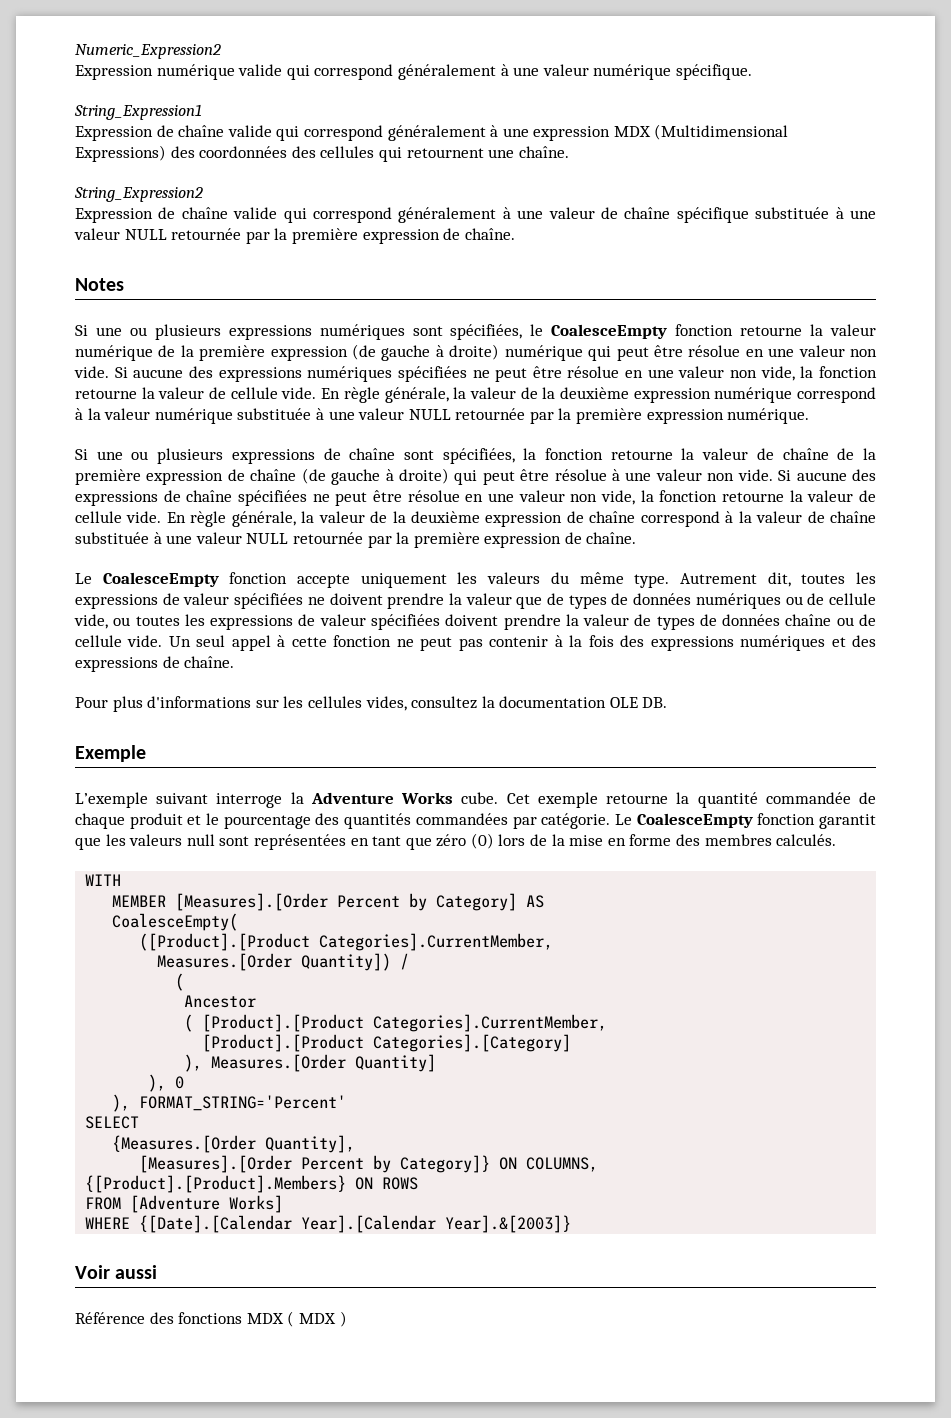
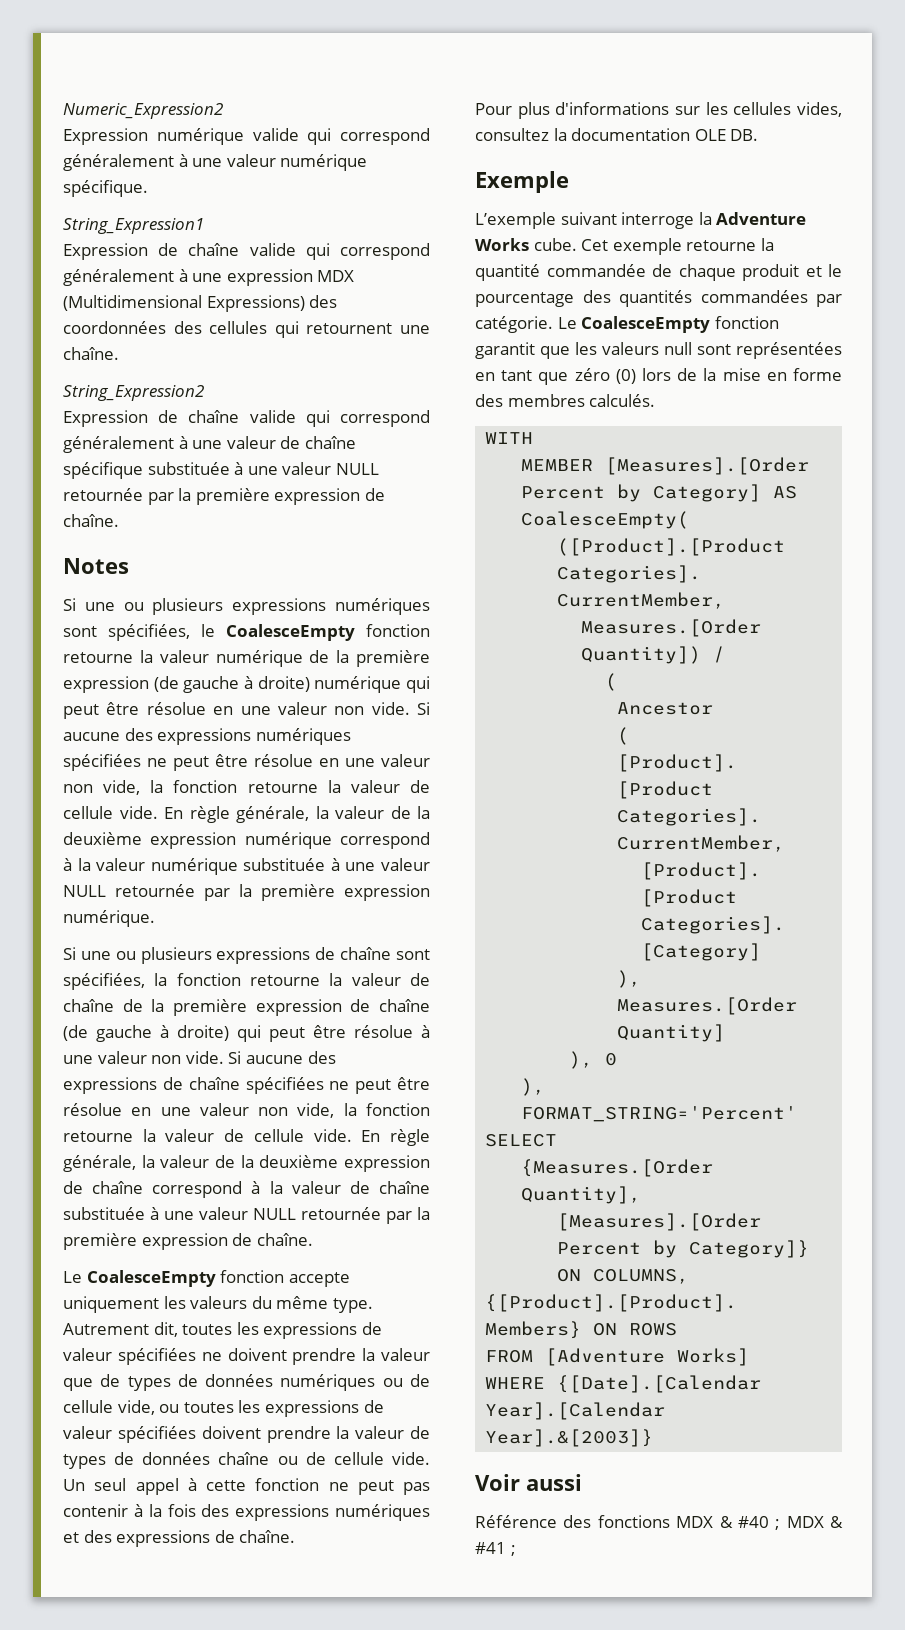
- Référence des fonctions MDX ( MDX )
+ Référence des fonctions MDX & #40 ; MDX & #41 ;

